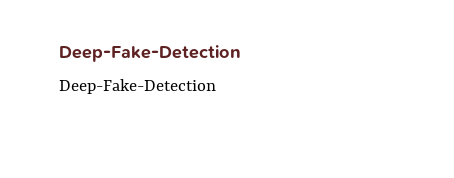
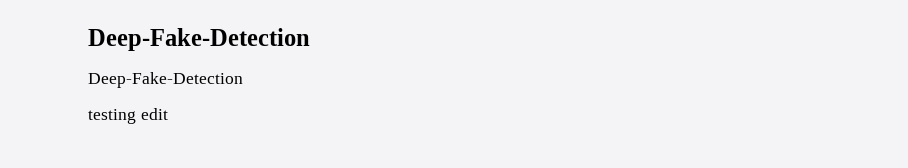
+ testing edit

